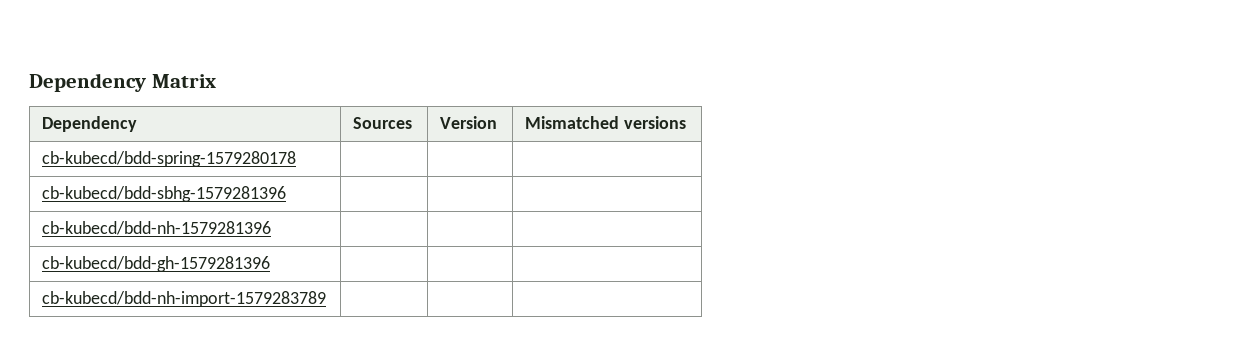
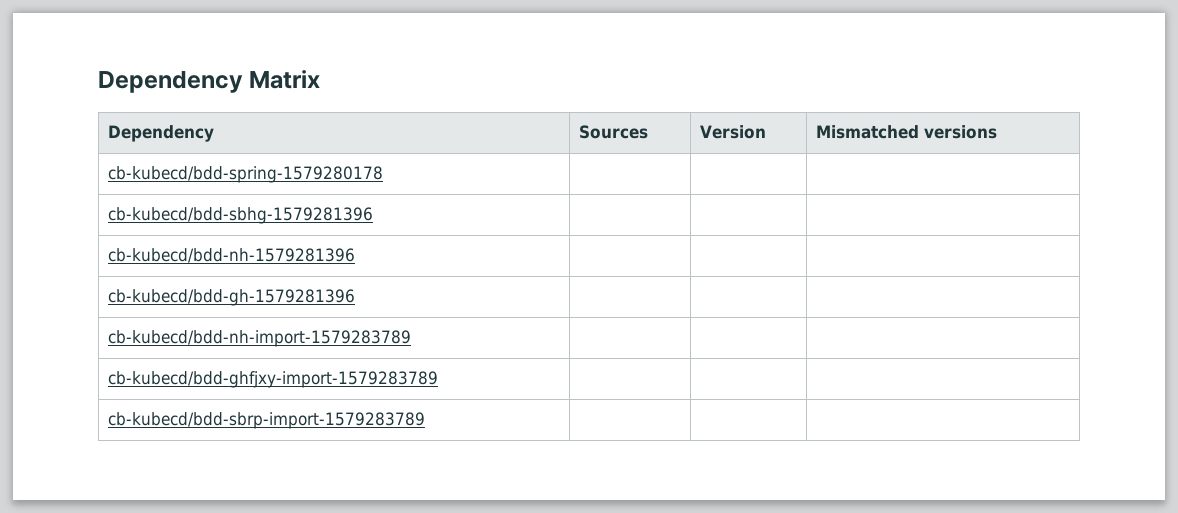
+ cb-kubecd/bdd-ghfjxy-import-1579283789 | | |
+ cb-kubecd/bdd-sbrp-import-1579283789 | | |

